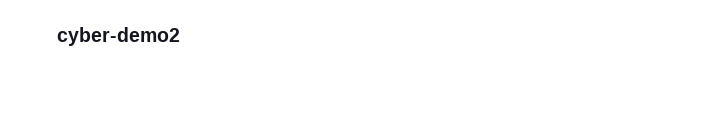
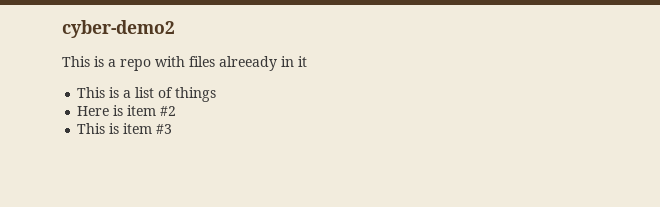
+ This is a repo with files alreeady in it
+ This is a list of things
+ Here is item #2
+ This is item #3

